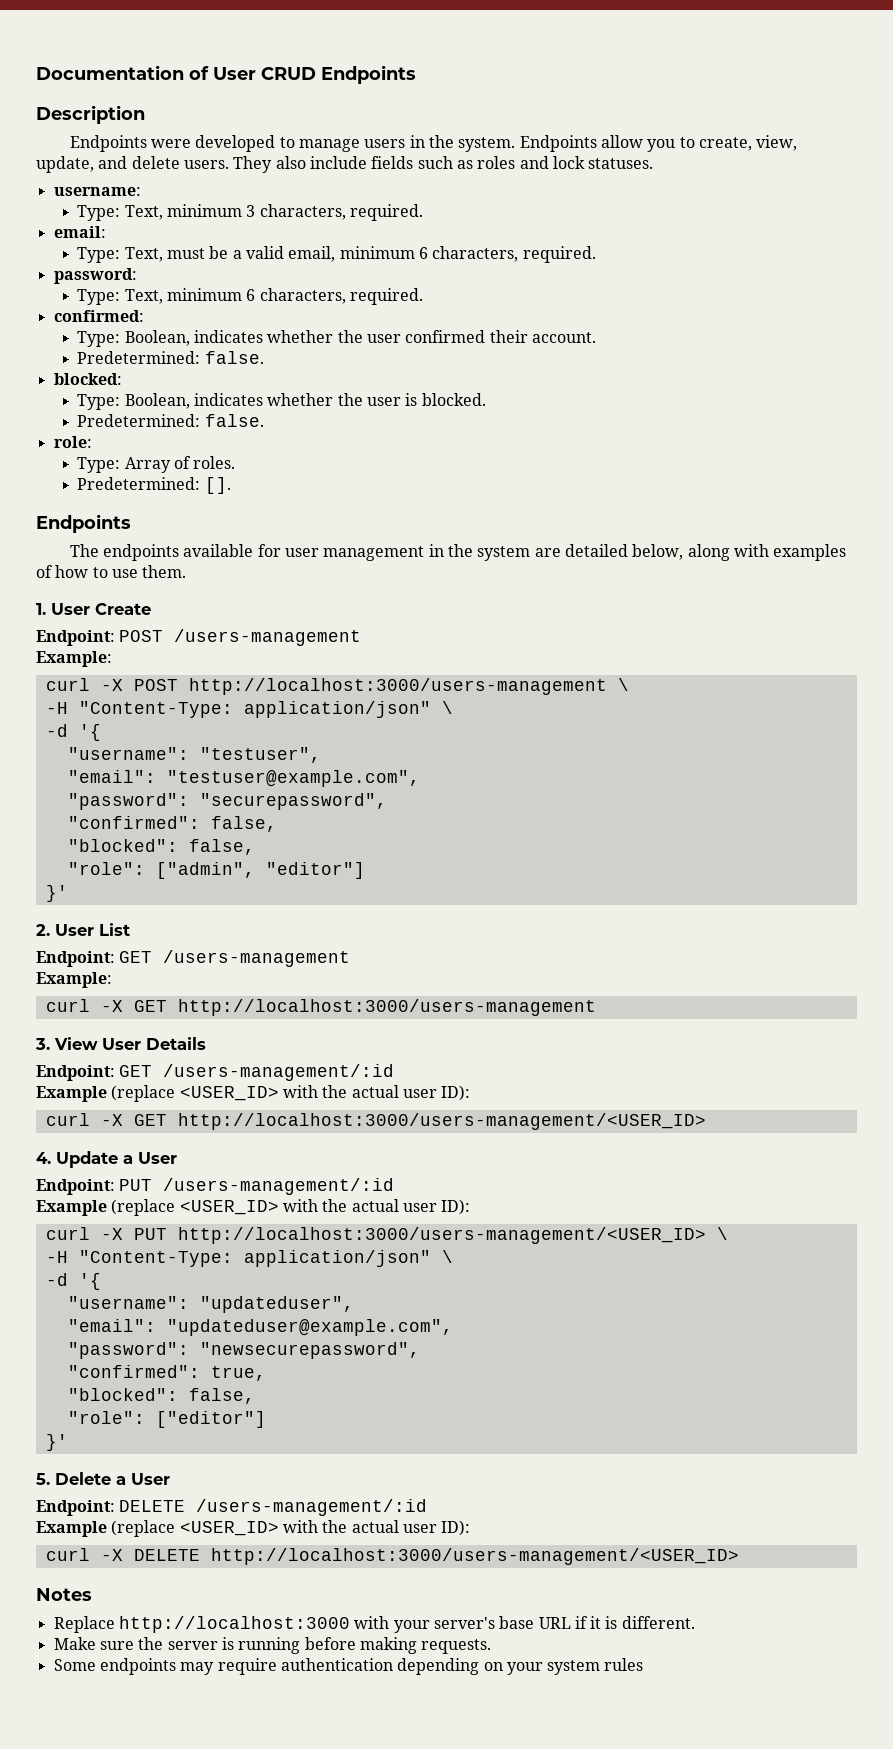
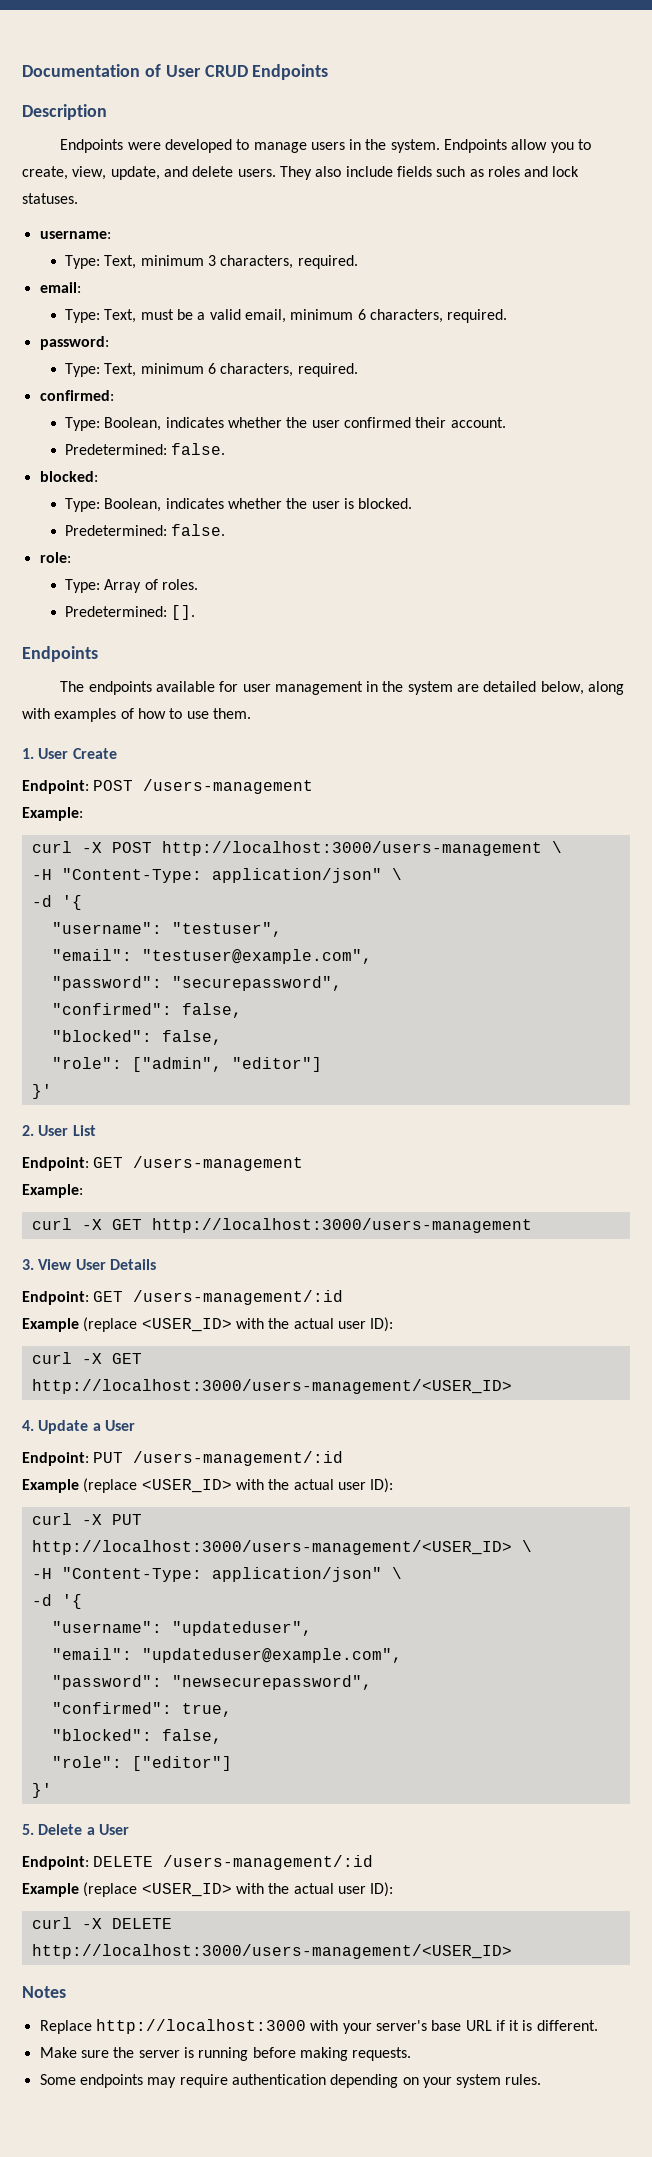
- Some endpoints may require authentication depending on your system rules
+ Some endpoints may require authentication depending on your system rules.

